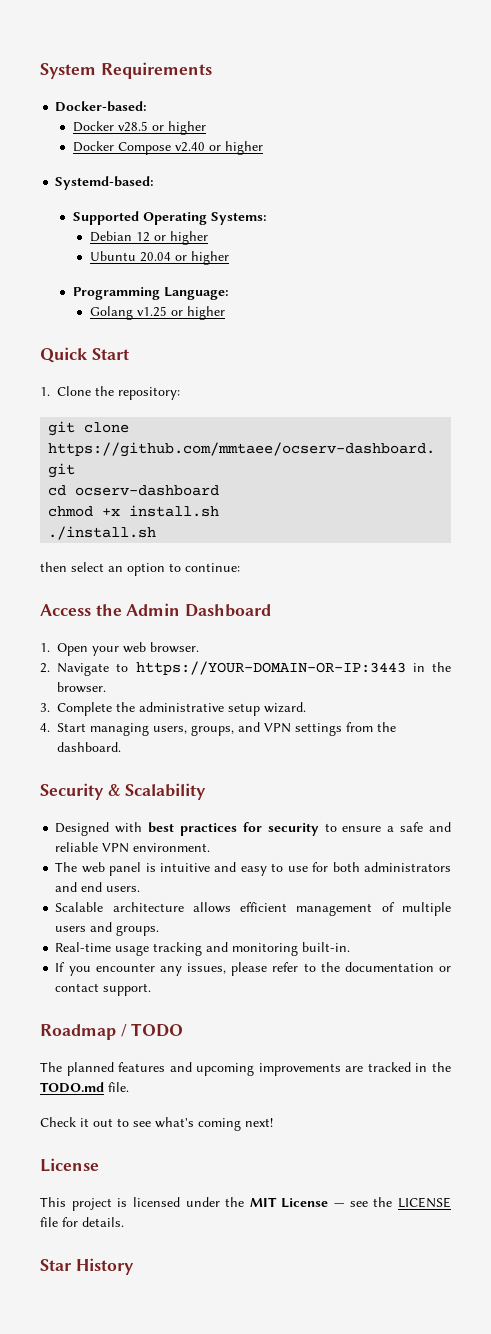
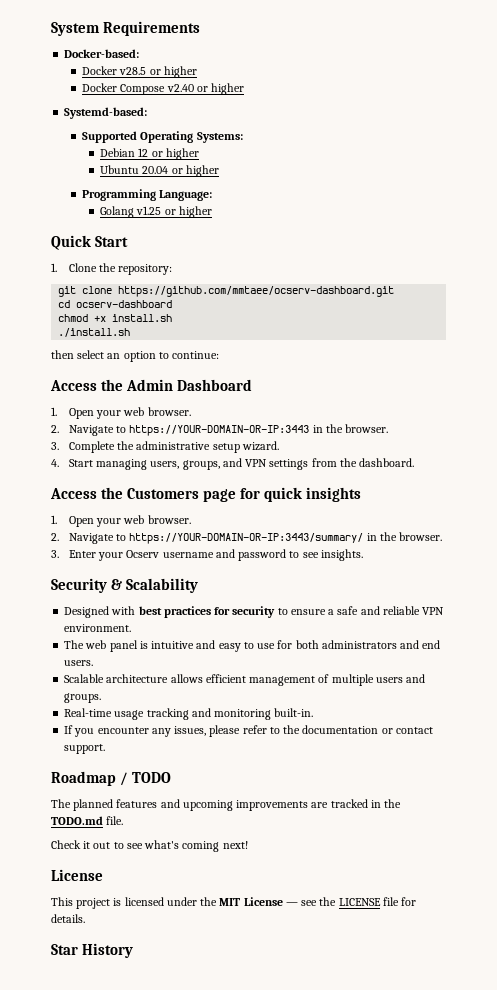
+ Access the Customers page for quick insights
+ 1. Open your web browser.
+ 2. Navigate to https://YOUR-DOMAIN-OR-IP:3443/summary/ in the browser.
+ 3. Enter your Ocserv username and password to see insights.

